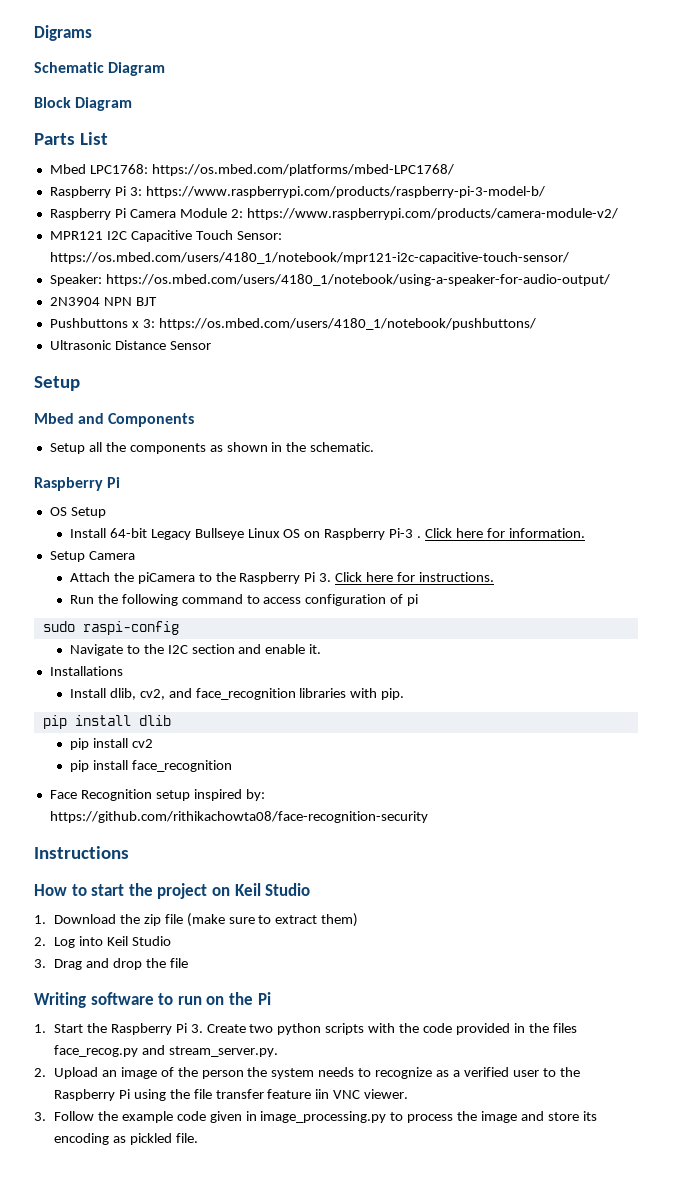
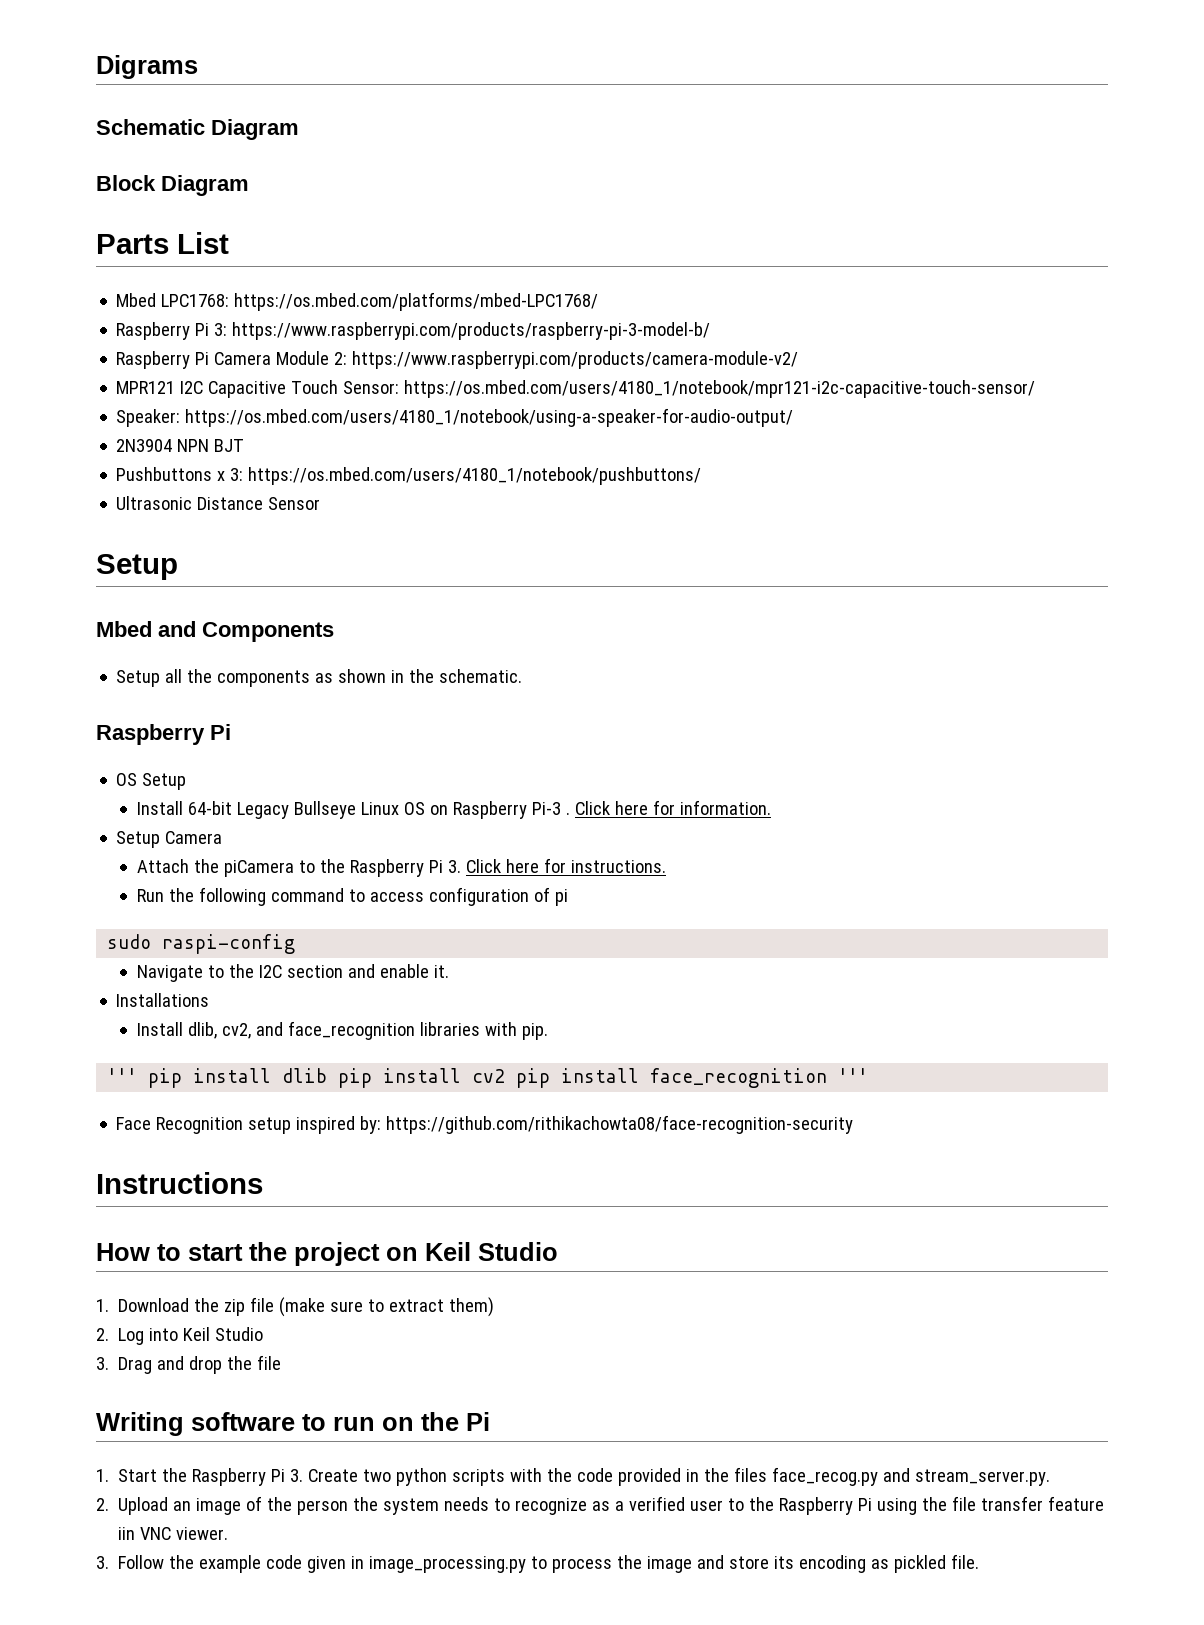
- pip install dlib
- pip install cv2
- pip install face_recognition
+ ''' pip install dlib pip install cv2 pip install face_recognition '''

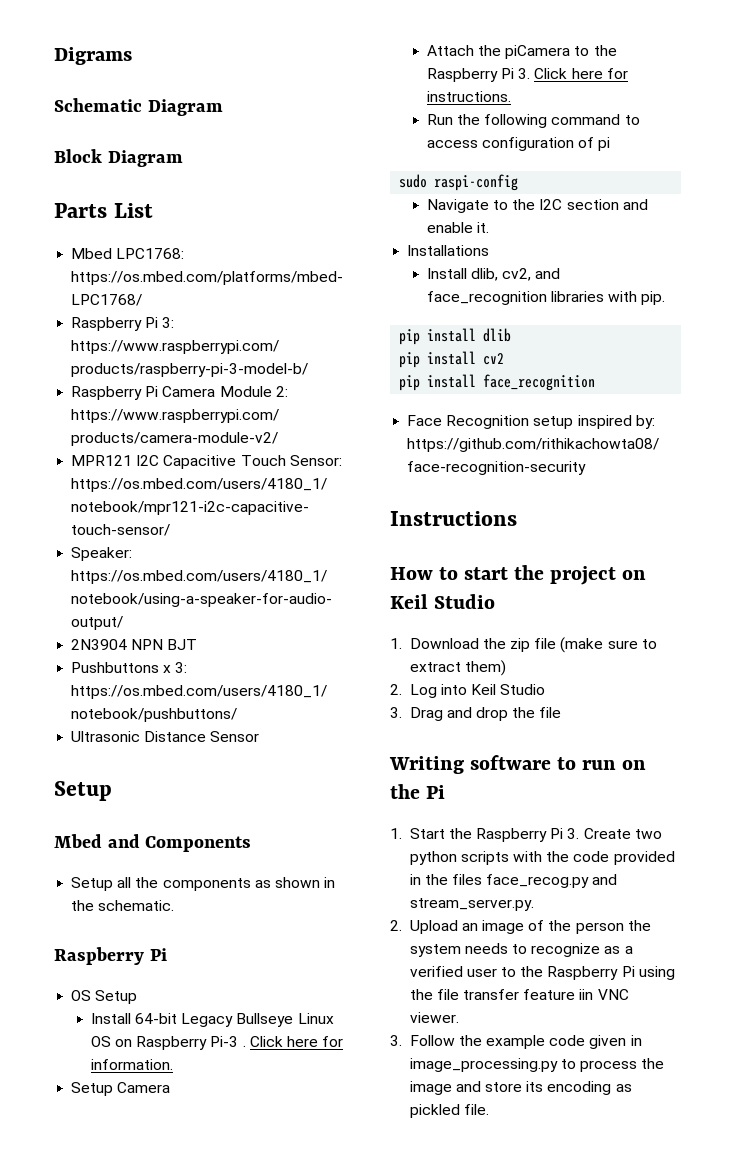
- ''' pip install dlib pip install cv2 pip install face_recognition '''
+ pip install dlib
+ pip install cv2
+ pip install face_recognition

